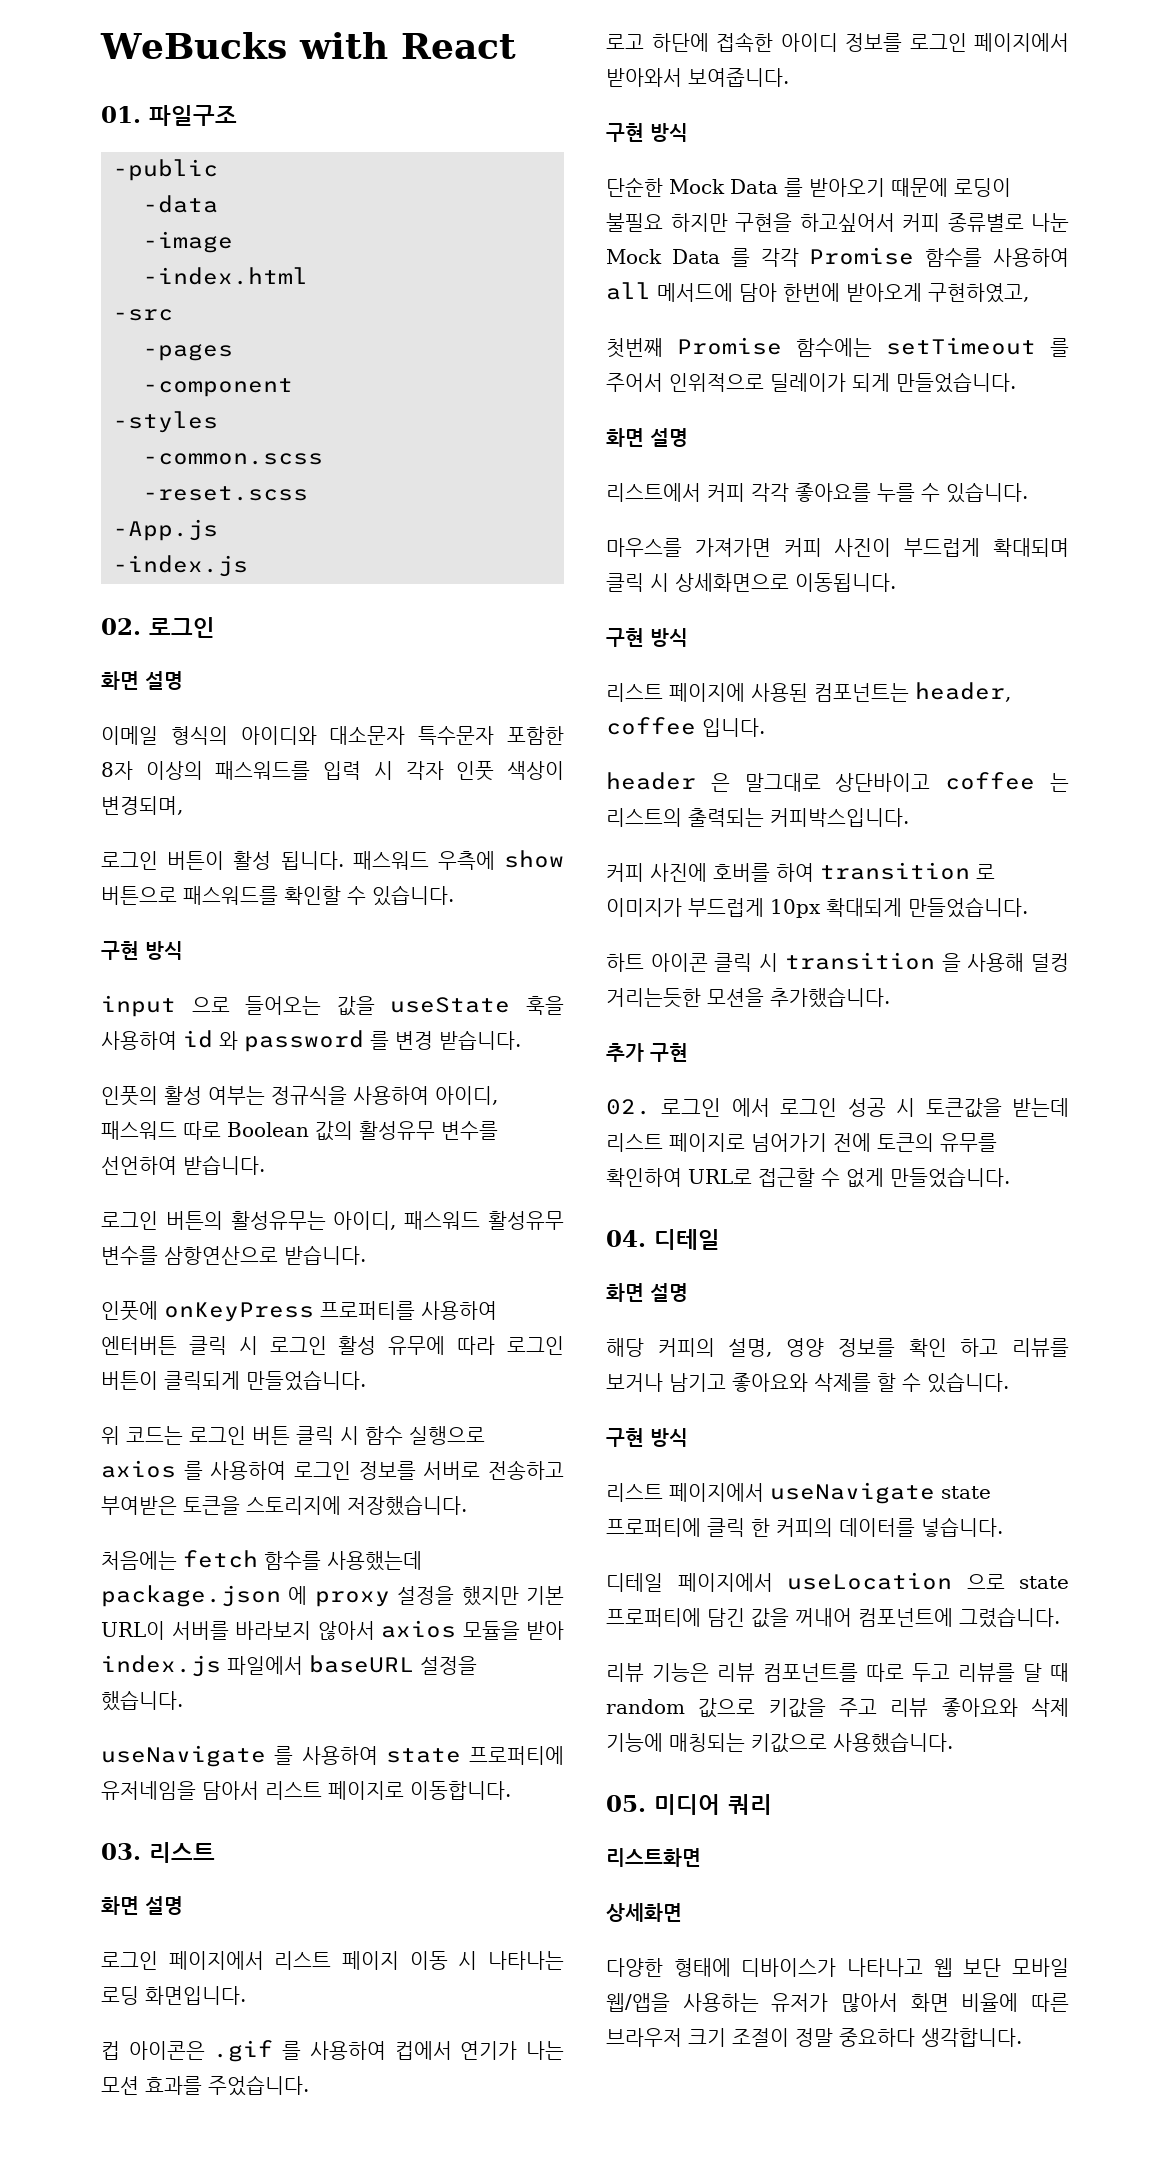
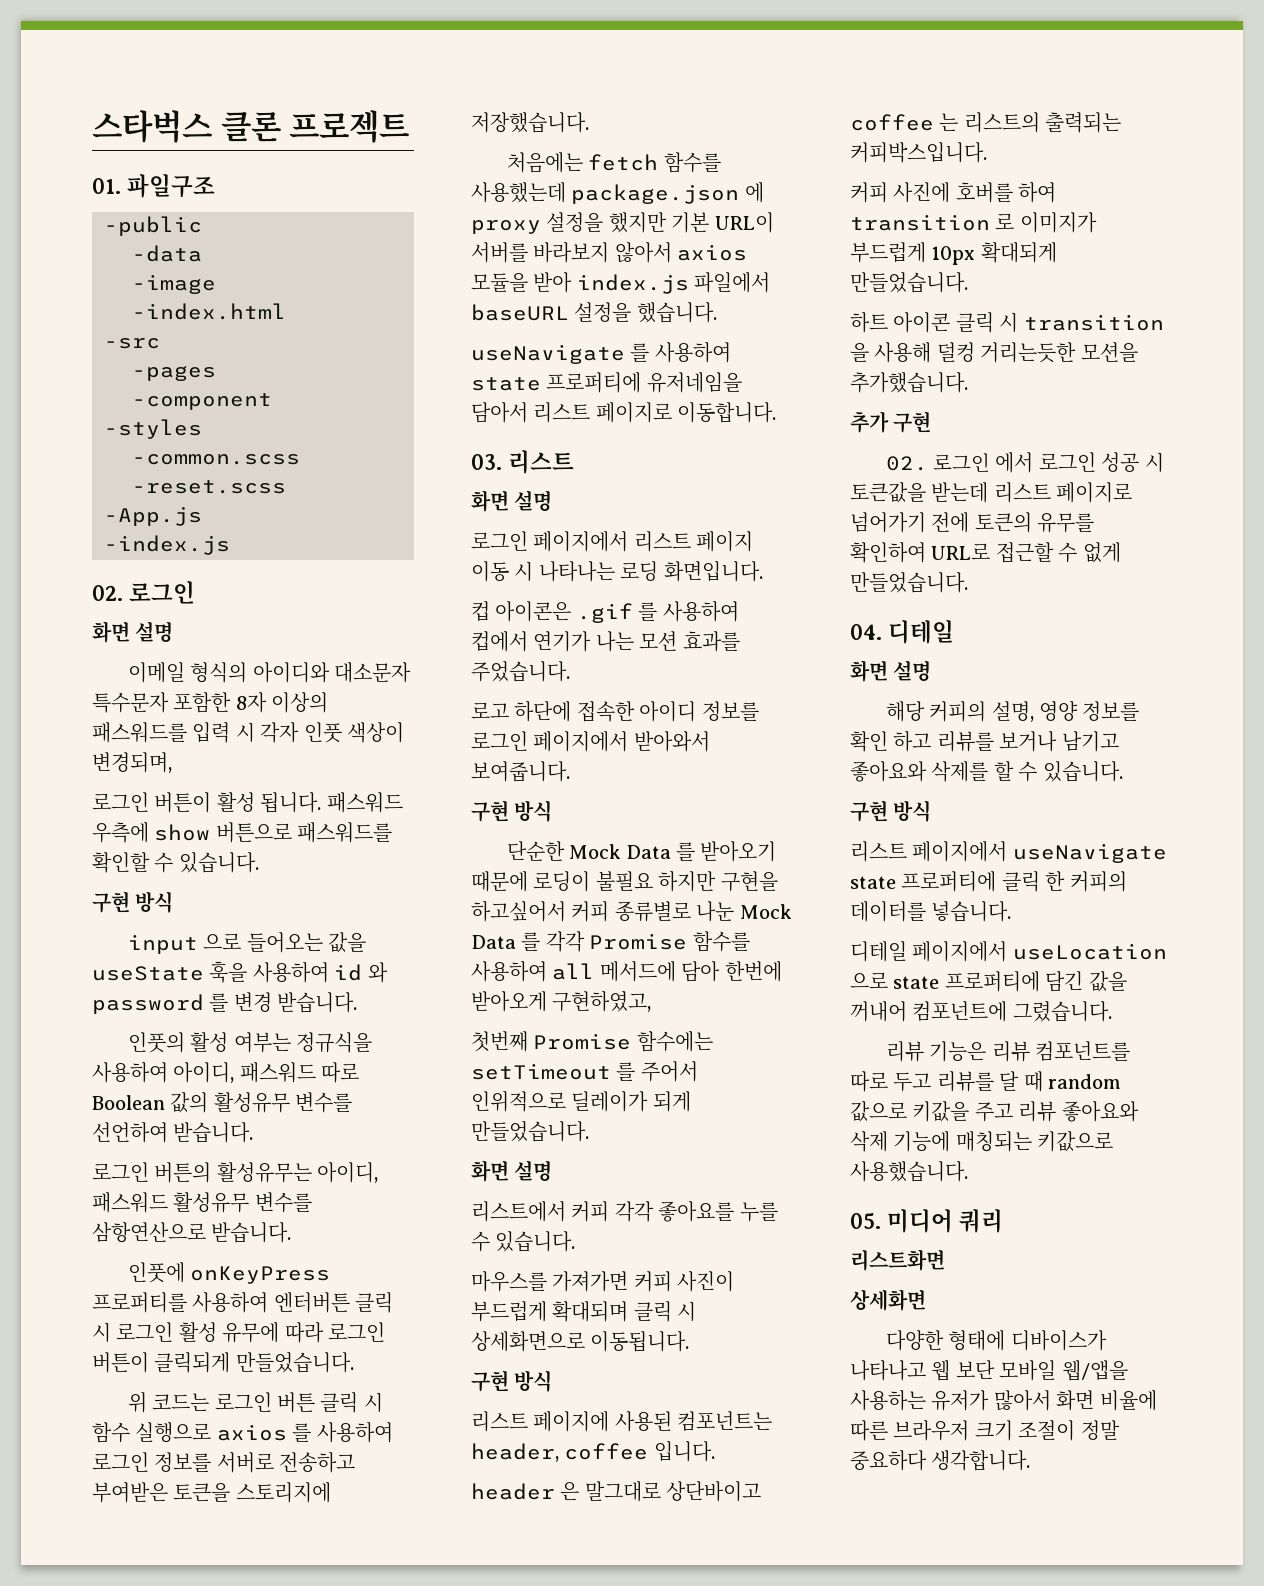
- WeBucks with React
+ 스타벅스 클론 프로젝트

